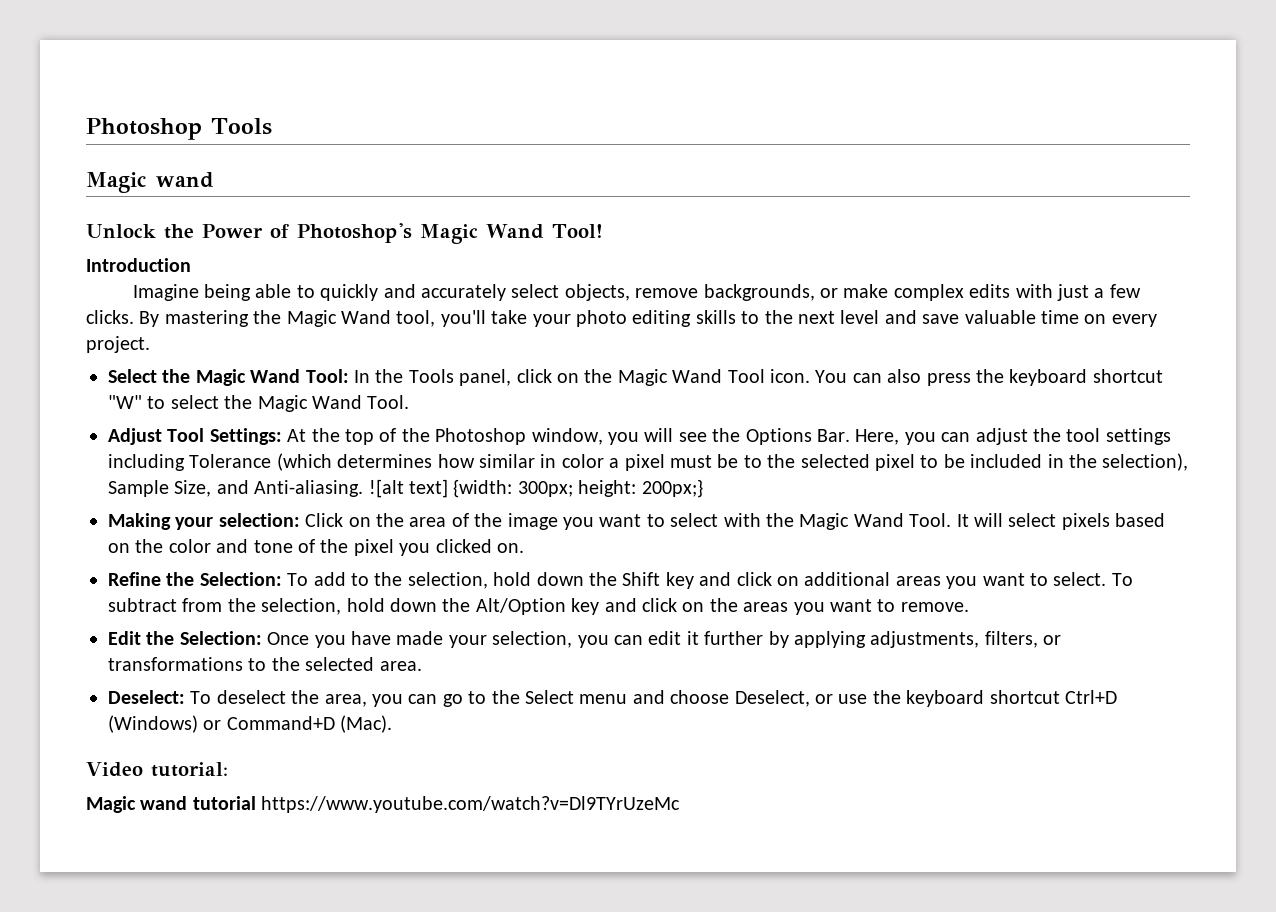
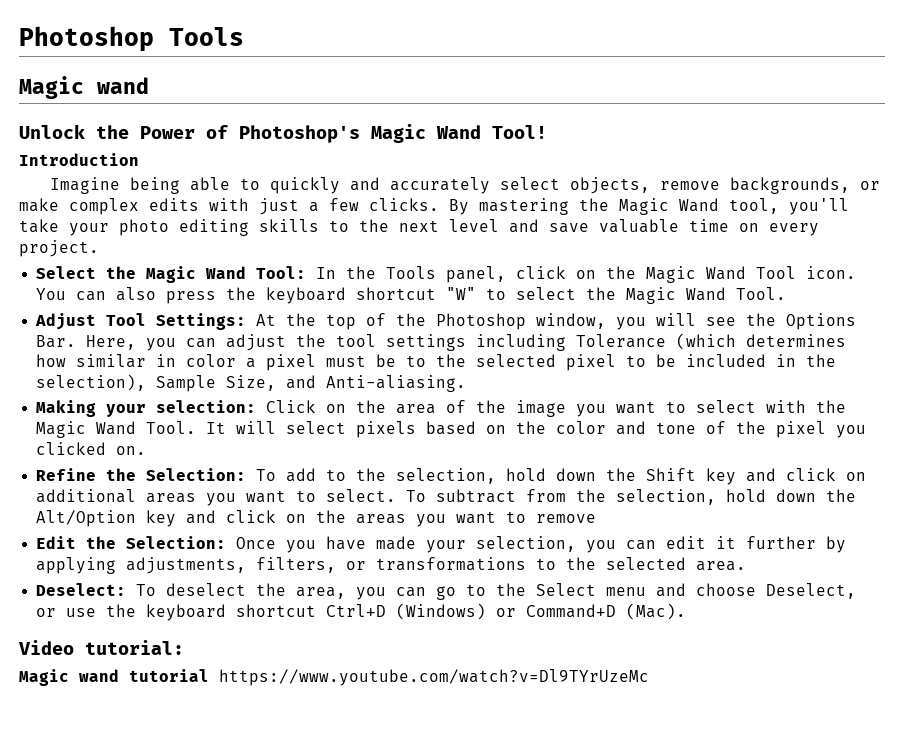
- ![alt text] {width: 300px; height: 200px;}
- To subtract from the selection, hold down the Alt/Option key and click on the areas you want to remove.
+ To subtract from the selection, hold down the Alt/Option key and click on the areas you want to remove

